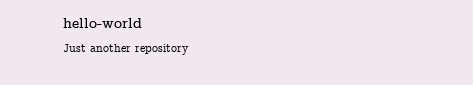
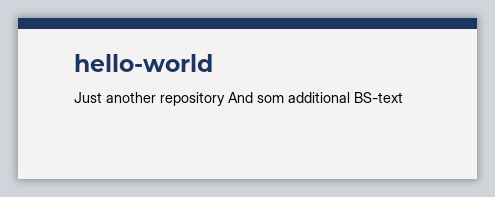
- Just another repository
+ Just another repository And som additional BS-text

